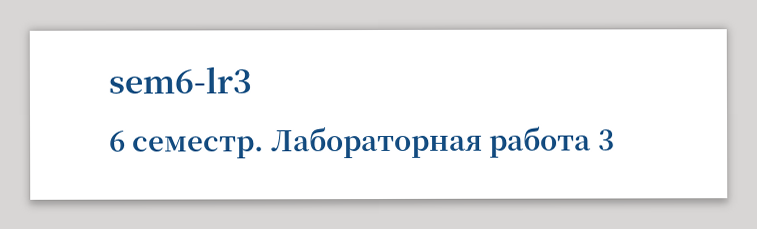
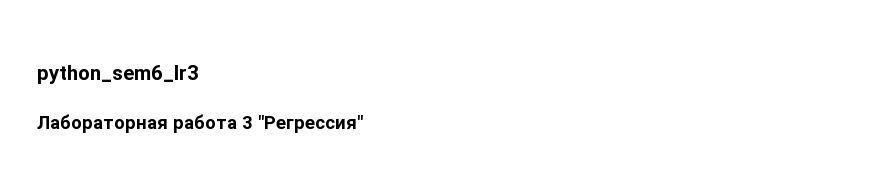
- sem6-lr3
- 6 семестр. Лабораторная работа 3
+ python_sem6_lr3
+ Лабораторная работа 3 "Регрессия"

